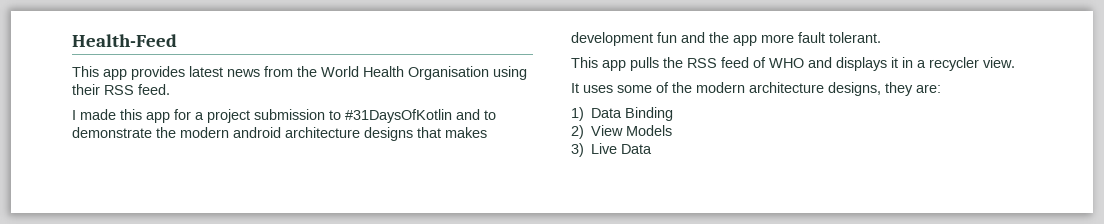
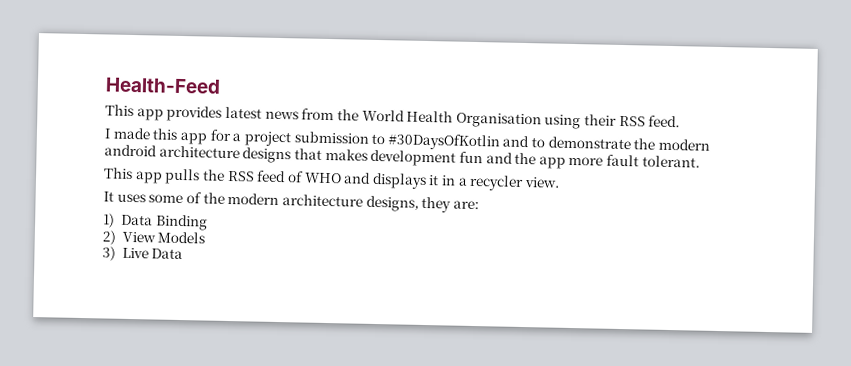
- I made this app for a project submission to #31DaysOfKotlin and to demonstrate the modern android architecture designs that makes development fun and the app more fault tolerant.
+ I made this app for a project submission to #30DaysOfKotlin and to demonstrate the modern android architecture designs that makes development fun and the app more fault tolerant.

